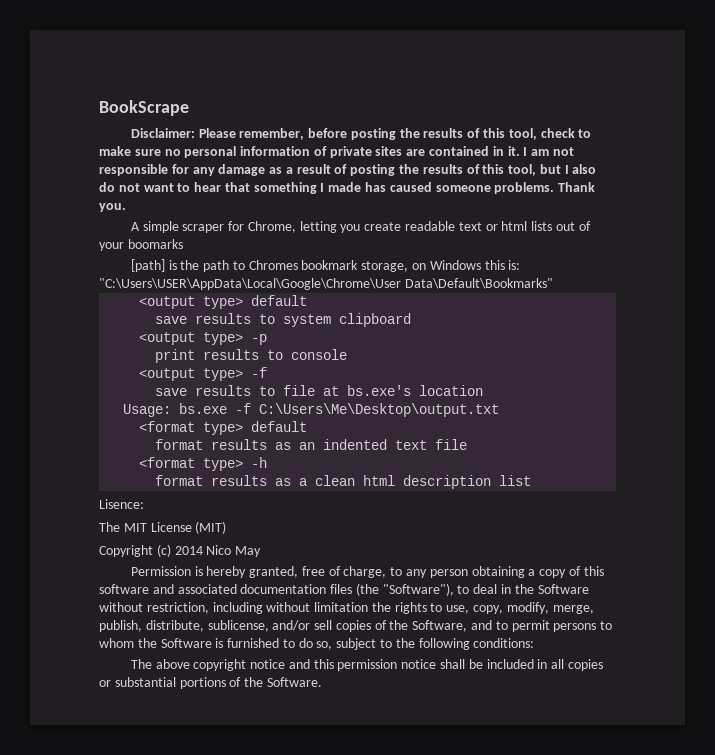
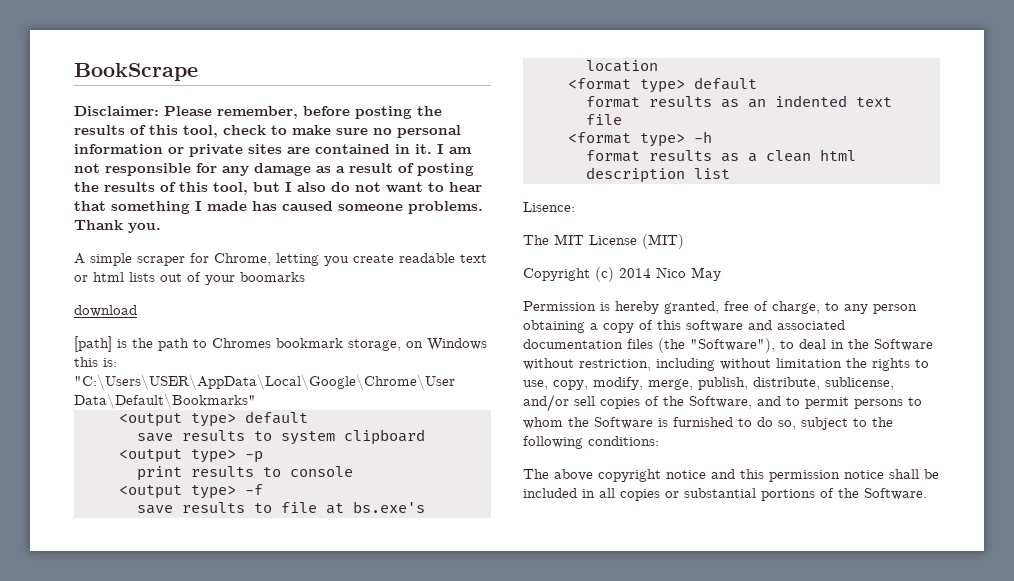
- Disclaimer: Please remember, before posting the results of this tool, check to make sure no personal information of private sites are contained in it.
+ Disclaimer: Please remember, before posting the results of this tool, check to make sure no personal information or private sites are contained in it.
+ download
- Usage: bs.exe -f C:\Users\Me\Desktop\output.txt

